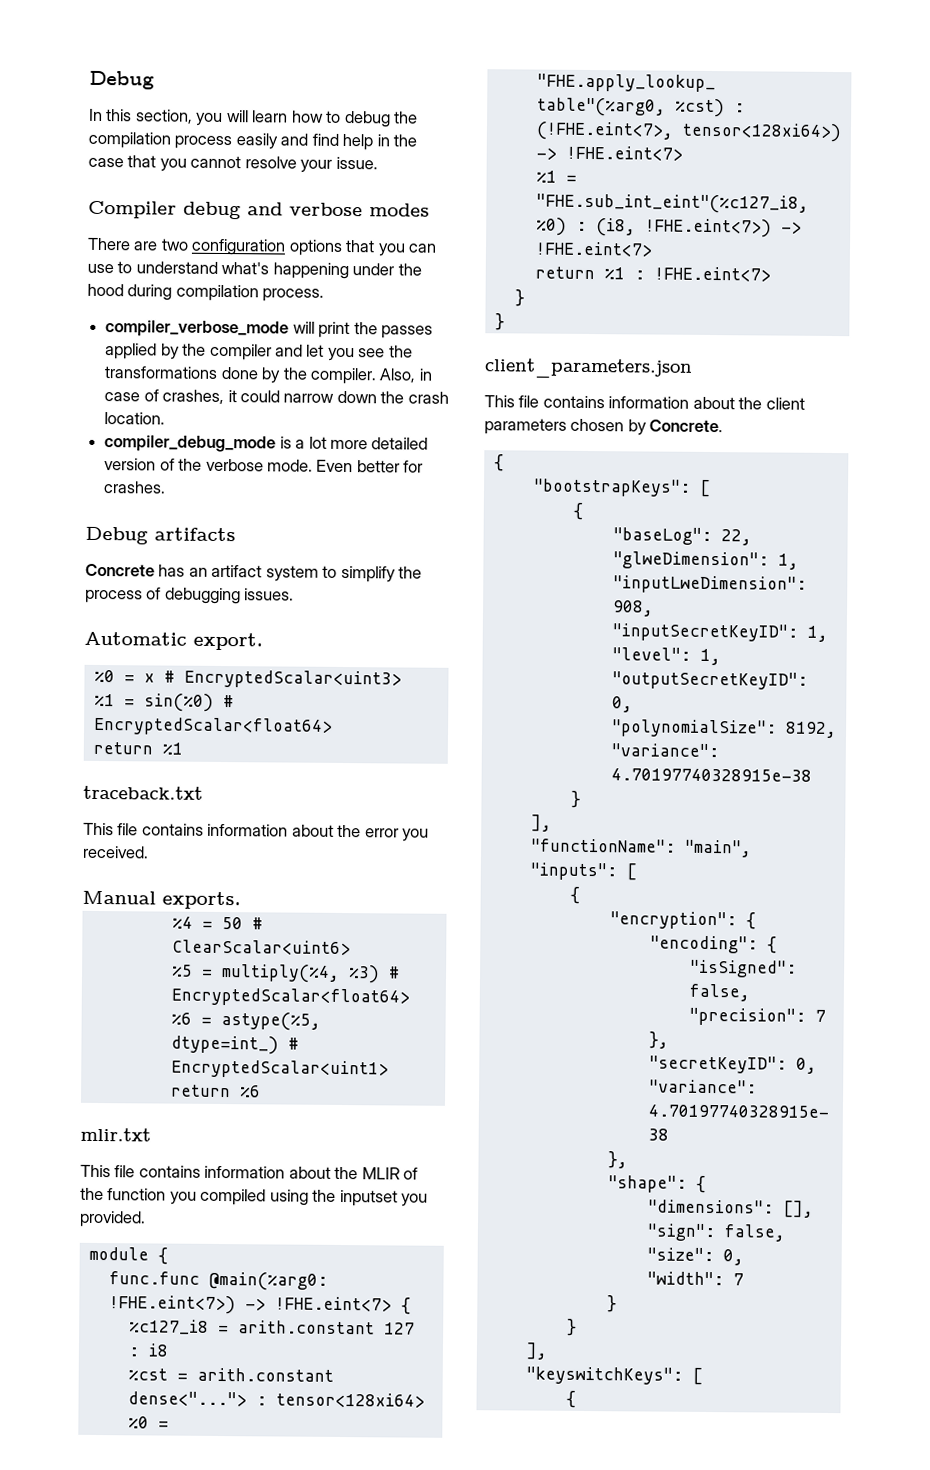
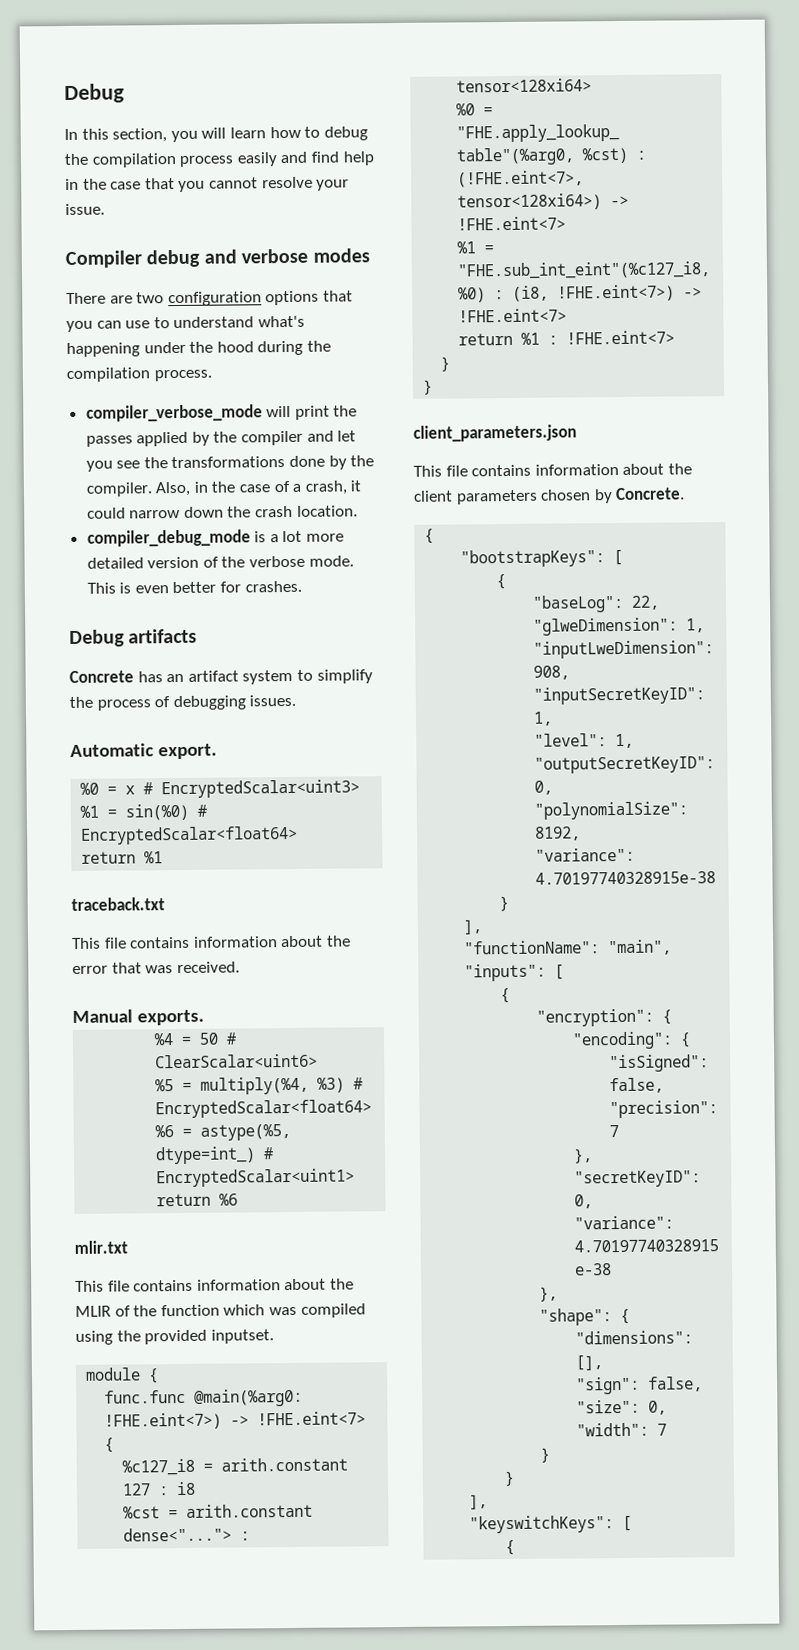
- There are two configuration options that you can use to understand what's happening under the hood during compilation process.
+ There are two configuration options that you can use to understand what's happening under the hood during the compilation process.
- Also, in case of crashes, it could narrow down the crash location.
+ Also, in the case of a crash, it could narrow down the crash location.
- Even better for crashes.
+ This is even better for crashes.
- This file contains information about the error you received.
+ This file contains information about the error that was received.
- This file contains information about the MLIR of the function you compiled using the inputset you provided.
+ This file contains information about the MLIR of the function which was compiled using the provided inputset.

